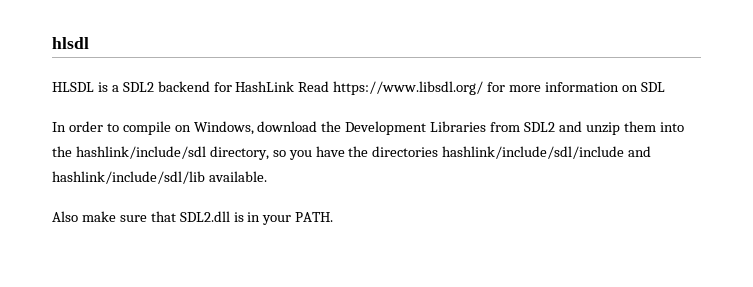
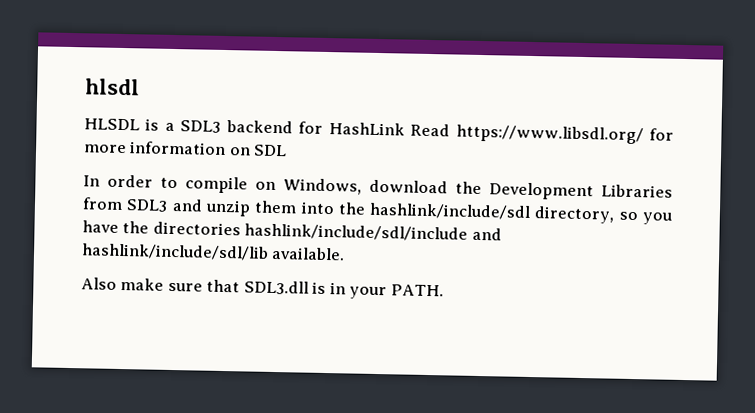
- HLSDL is a SDL2 backend for HashLink Read https://www.libsdl.org/ for more information on SDL
+ HLSDL is a SDL3 backend for HashLink Read https://www.libsdl.org/ for more information on SDL
- In order to compile on Windows, download the Development Libraries from SDL2 and unzip them into the hashlink/include/sdl directory, so you have the directories hashlink/include/sdl/include and hashlink/include/sdl/lib available.
+ In order to compile on Windows, download the Development Libraries from SDL3 and unzip them into the hashlink/include/sdl directory, so you have the directories hashlink/include/sdl/include and hashlink/include/sdl/lib available.
- Also make sure that SDL2.dll is in your PATH.
+ Also make sure that SDL3.dll is in your PATH.

